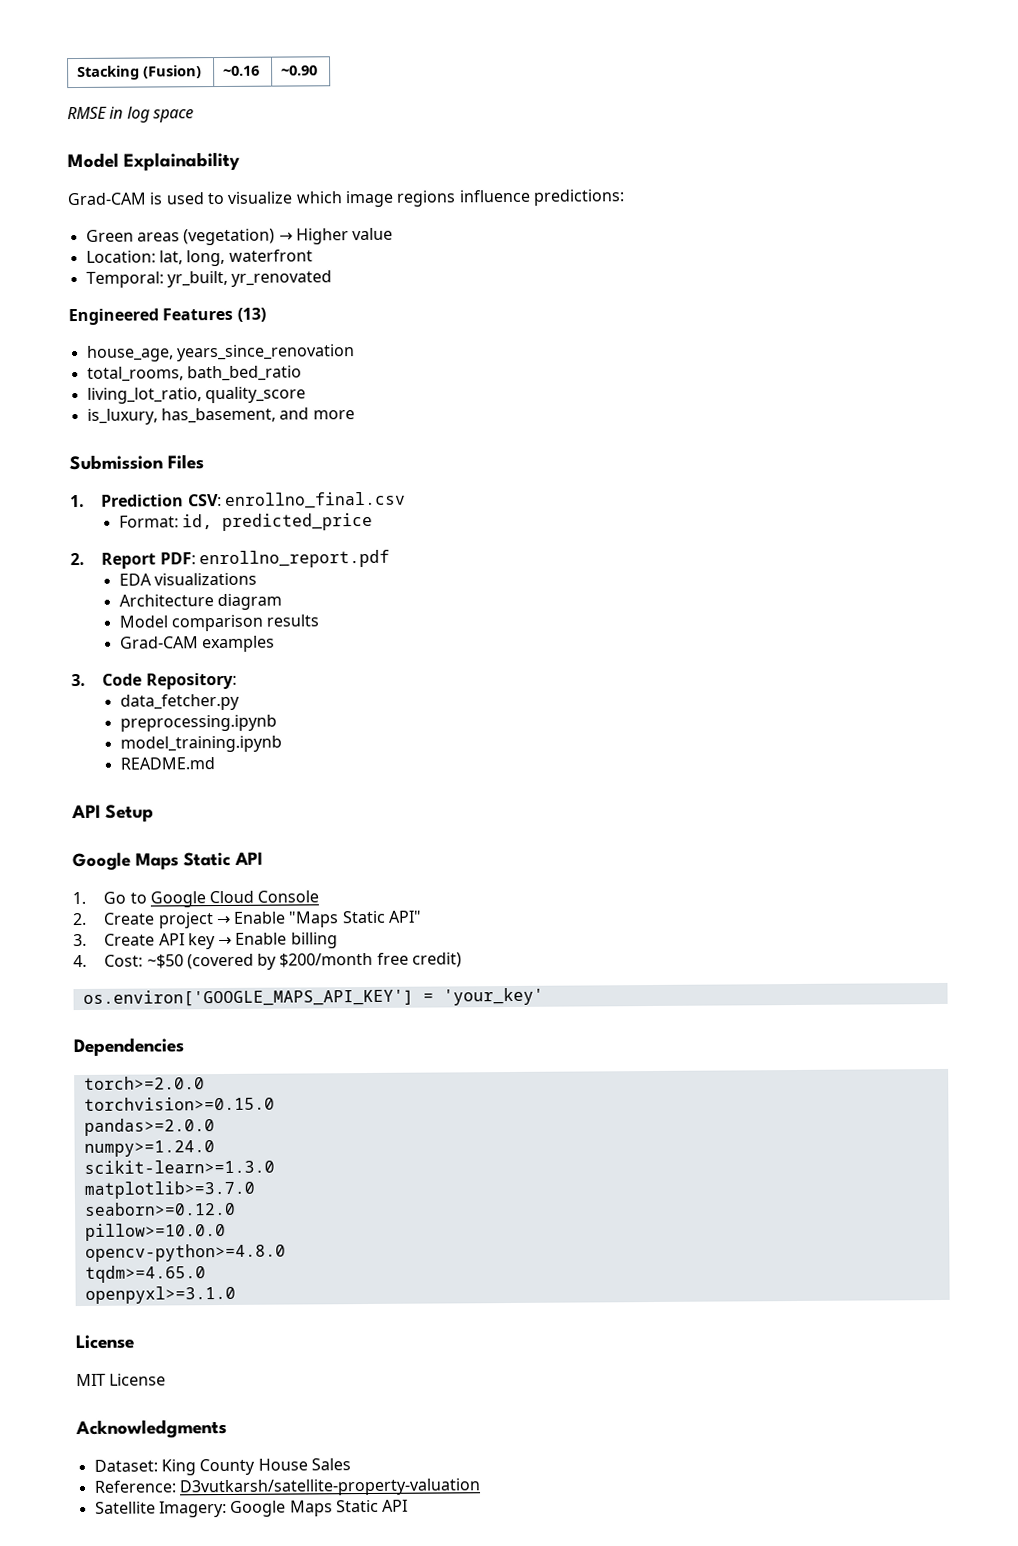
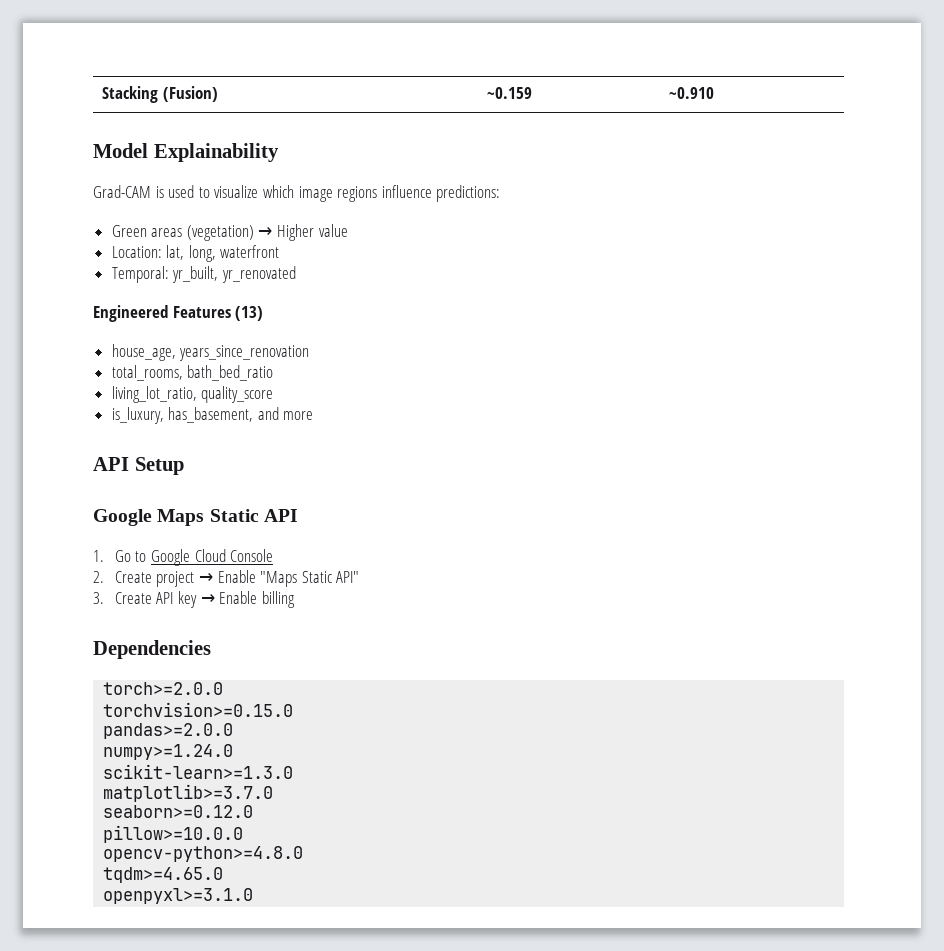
- Stacking (Fusion) | ~0.16 | ~0.90
- RMSE in log space
+ Stacking (Fusion) | ~0.159 | ~0.910
- Submission Files
- 1. Prediction CSV: enrollno_final.csv
- Format: id, predicted_price
- 2. Report PDF: enrollno_report.pdf
- EDA visualizations
- Architecture diagram
- Model comparison results
- Grad-CAM examples
- 3. Code Repository:
- data_fetcher.py
- preprocessing.ipynb
- model_training.ipynb
- README.md
- 4. Cost: ~$50 (covered by $200/month free credit)
- os.environ['GOOGLE_MAPS_API_KEY'] = 'your_key'
  openpyxl>=3.1.0
- License
- MIT License
- Acknowledgments
- Dataset: King County House Sales
- Reference: D3vutkarsh/satellite-property-valuation
- Satellite Imagery: Google Maps Static API

